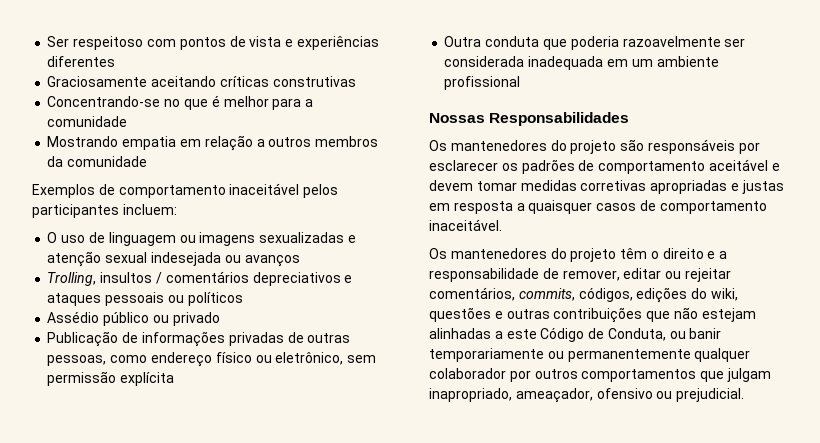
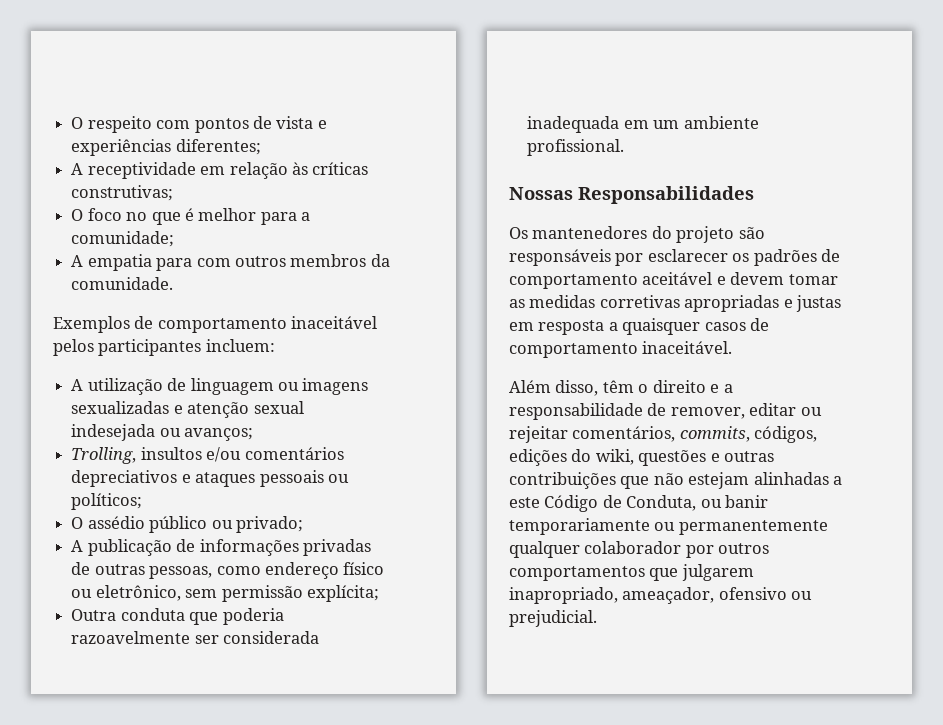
- Ser respeitoso com pontos de vista e experiências diferentes
- Graciosamente aceitando críticas construtivas
- Concentrando-se no que é melhor para a comunidade
- Mostrando empatia em relação a outros membros da comunidade
+ O respeito com pontos de vista e experiências diferentes;
+ A receptividade em relação às críticas construtivas;
+ O foco no que é melhor para a comunidade;
+ A empatia para com outros membros da comunidade.
- O uso de linguagem ou imagens sexualizadas e atenção sexual indesejada ou avanços
+ A utilização de linguagem ou imagens sexualizadas e atenção sexual indesejada ou avanços;
- Trolling, insultos / comentários depreciativos e ataques pessoais ou políticos
- Assédio público ou privado
- Publicação de informações privadas de outras pessoas, como endereço físico ou eletrônico, sem permissão explícita
+ Trolling, insultos e/ou comentários depreciativos e ataques pessoais ou políticos;
+ O assédio público ou privado;
+ A publicação de informações privadas de outras pessoas, como endereço físico ou eletrônico, sem permissão explícita;
- Outra conduta que poderia razoavelmente ser considerada inadequada em um ambiente profissional
+ Outra conduta que poderia razoavelmente ser considerada inadequada em um ambiente profissional.
- Os mantenedores do projeto são responsáveis por esclarecer os padrões de comportamento aceitável e devem tomar medidas corretivas apropriadas e justas em resposta a quaisquer casos de comportamento inaceitável.
+ Os mantenedores do projeto são responsáveis por esclarecer os padrões de comportamento aceitável e devem tomar as medidas corretivas apropriadas e justas em resposta a quaisquer casos de comportamento inaceitável.
- Os mantenedores do projeto têm o direito e a responsabilidade de remover, editar ou rejeitar comentários, commits, códigos, edições do wiki, questões e outras contribuições que não estejam alinhadas a este Código de Conduta, ou banir temporariamente ou permanentemente qualquer colaborador por outros comportamentos que julgam inapropriado, ameaçador, ofensivo ou prejudicial.
+ Além disso, têm o direito e a responsabilidade de remover, editar ou rejeitar comentários, commits, códigos, edições do wiki, questões e outras contribuições que não estejam alinhadas a este Código de Conduta, ou banir temporariamente ou permanentemente qualquer colaborador por outros comportamentos que julgarem inapropriado, ameaçador, ofensivo ou prejudicial.

